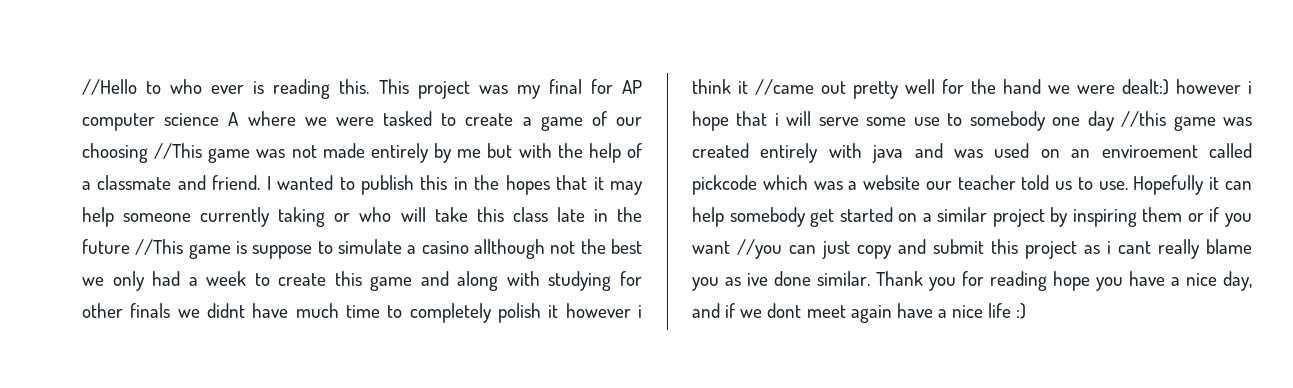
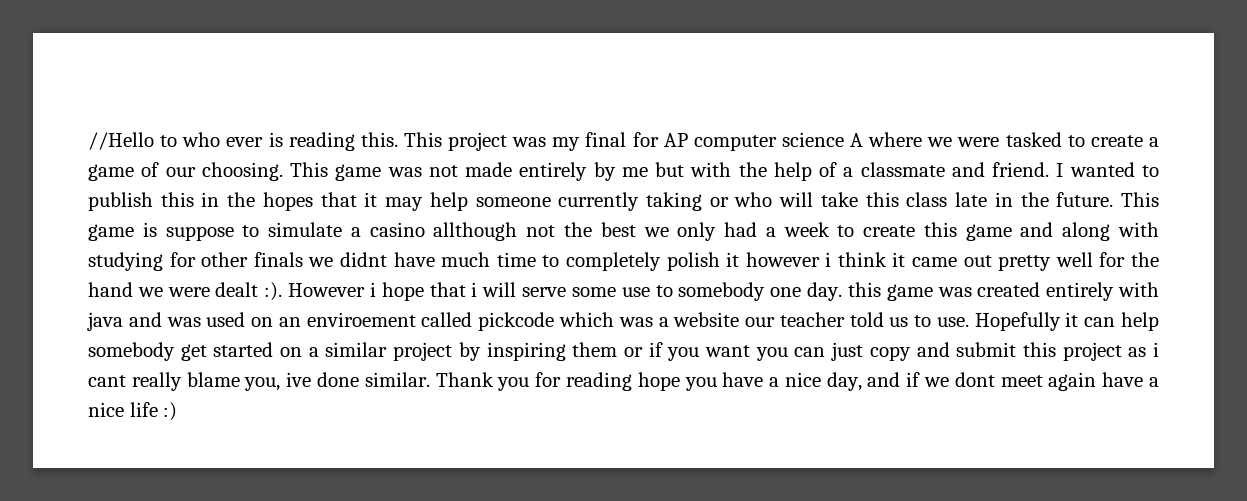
- This project was my final for AP computer science A where we were tasked to create a game of our choosing //This game was not made entirely by me but with the help of a classmate and friend.
+ This project was my final for AP computer science A where we were tasked to create a game of our choosing. This game was not made entirely by me but with the help of a classmate and friend.
- I wanted to publish this in the hopes that it may help someone currently taking or who will take this class late in the future //This game is suppose to simulate a casino allthough not the best we only had a week to create this game and along with studying for other finals we didnt have much time to completely polish it however i think it //came out pretty well for the hand we were dealt:) however i hope that i will serve some use to somebody one day //this game was created entirely with java and was used on an enviroement called pickcode which was a website our teacher told us to use.
+ I wanted to publish this in the hopes that it may help someone currently taking or who will take this class late in the future. This game is suppose to simulate a casino allthough not the best we only had a week to create this game and along with studying for other finals we didnt have much time to completely polish it however i think it came out pretty well for the hand we were dealt :). However i hope that i will serve some use to somebody one day. this game was created entirely with java and was used on an enviroement called pickcode which was a website our teacher told us to use.
- Hopefully it can help somebody get started on a similar project by inspiring them or if you want //you can just copy and submit this project as i cant really blame you as ive done similar.
+ Hopefully it can help somebody get started on a similar project by inspiring them or if you want you can just copy and submit this project as i cant really blame you, ive done similar.

